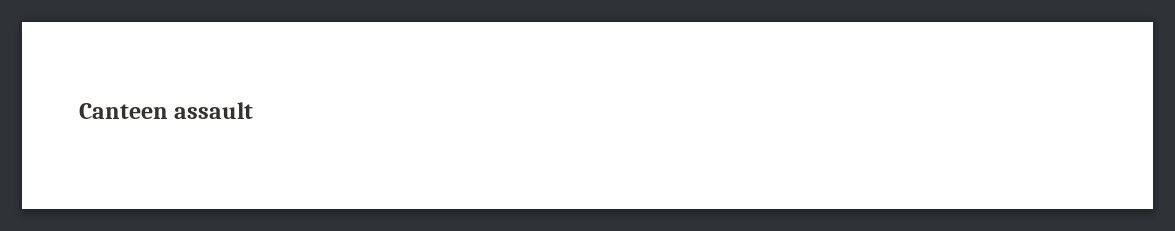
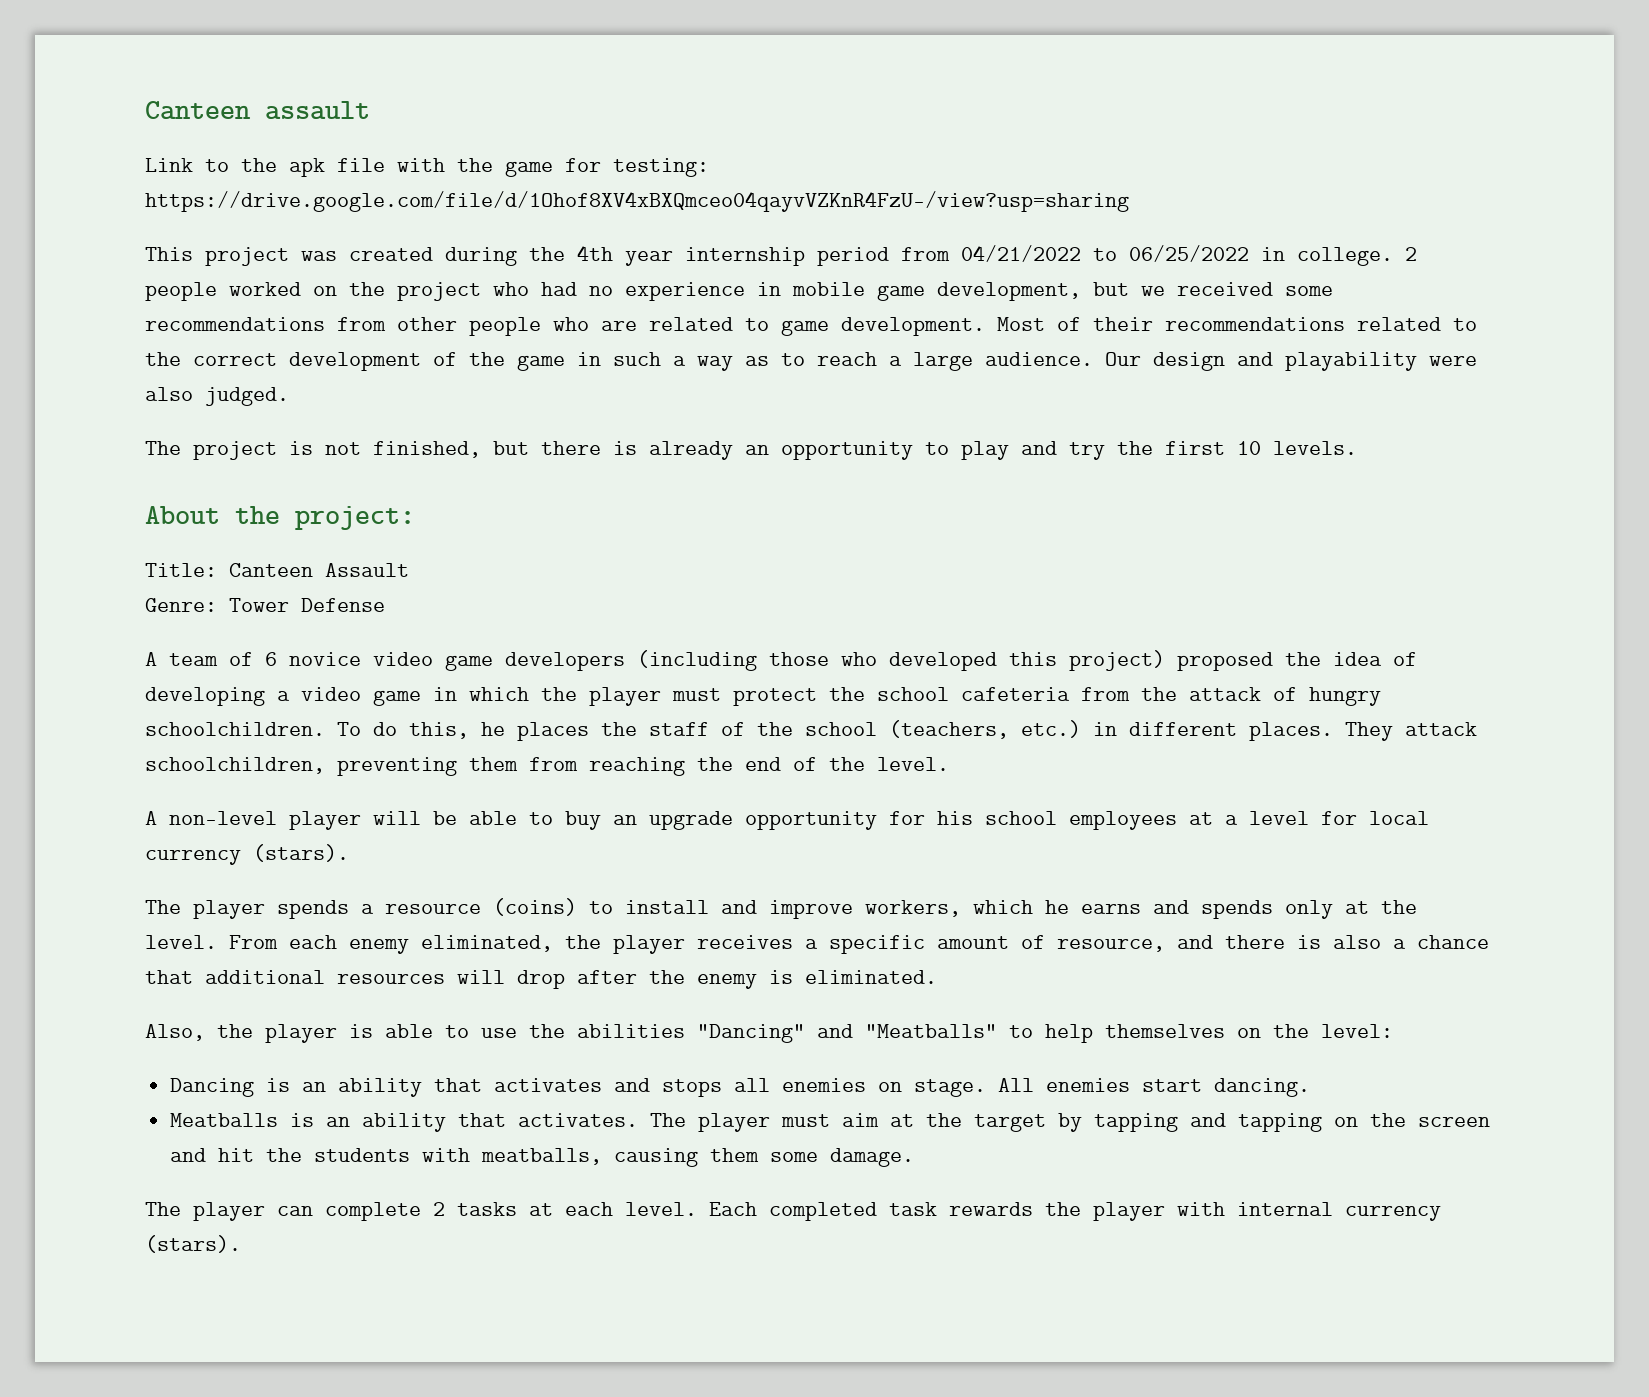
+ Link to the apk file with the game for testing: https://drive.google.com/file/d/1Ohof8XV4xBXQmceo04qayvVZKnR4FzU-/view?usp=sharing
+ This project was created during the 4th year internship period from 04/21/2022 to 06/25/2022 in college. 2 people worked on the project who had no experience in mobile game development, but we received some recommendations from other people who are related to game development. Most of their recommendations related to the correct development of the game in such a way as to reach a large audience. Our design and playability were also judged.
+ The project is not finished, but there is already an opportunity to play and try the first 10 levels.
+ About the project:
+ Title: Canteen Assault
+ Genre: Tower Defense
+ A team of 6 novice video game developers (including those who developed this project) proposed the idea of developing a video game in which the player must protect the school cafeteria from the attack of hungry schoolchildren. To do this, he places the staff of the school (teachers, etc.) in different places. They attack schoolchildren, preventing them from reaching the end of the level.
+ A non-level player will be able to buy an upgrade opportunity for his school employees at a level for local currency (stars).
+ The player spends a resource (coins) to install and improve workers, which he earns and spends only at the level. From each enemy eliminated, the player receives a specific amount of resource, and there is also a chance that additional resources will drop after the enemy is eliminated.
+ Also, the player is able to use the abilities "Dancing" and "Meatballs" to help themselves on the level:
+ Dancing is an ability that activates and stops all enemies on stage. All enemies start dancing.
+ Meatballs is an ability that activates. The player must aim at the target by tapping and tapping on the screen and hit the students with meatballs, causing them some damage.
+ The player can complete 2 tasks at each level. Each completed task rewards the player with internal currency (stars).

